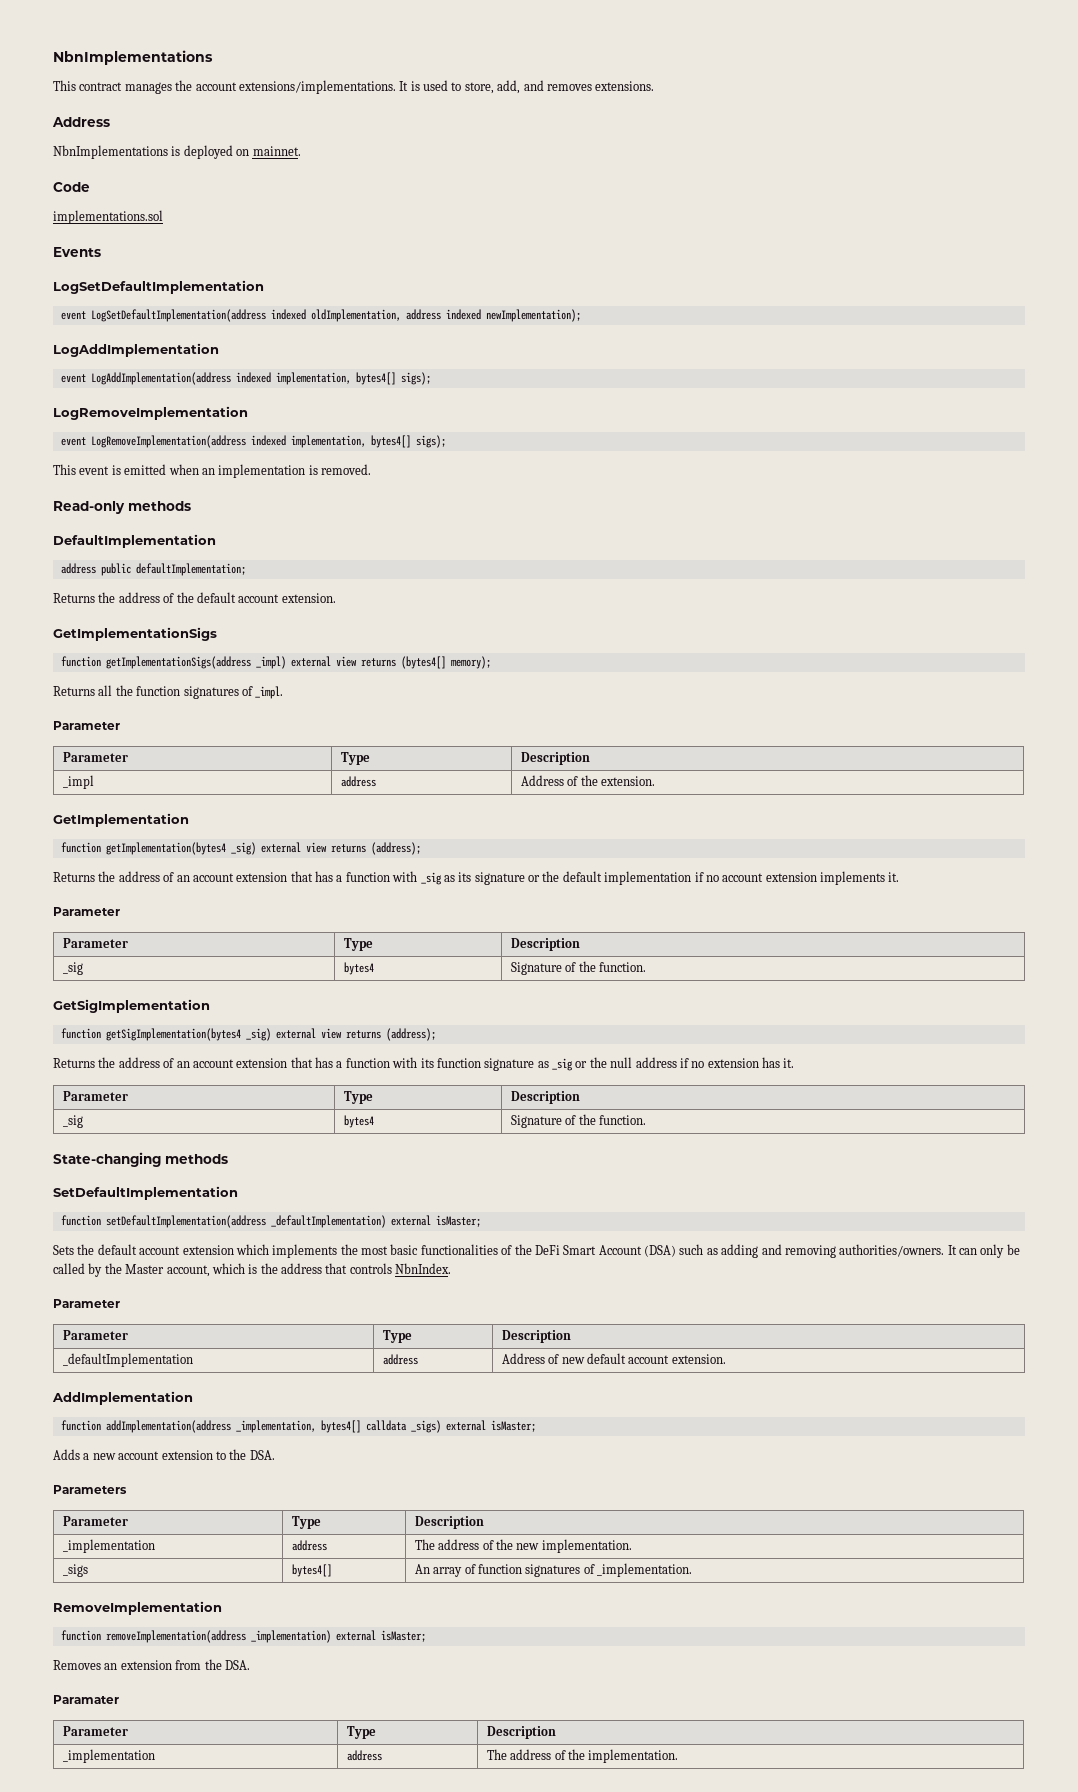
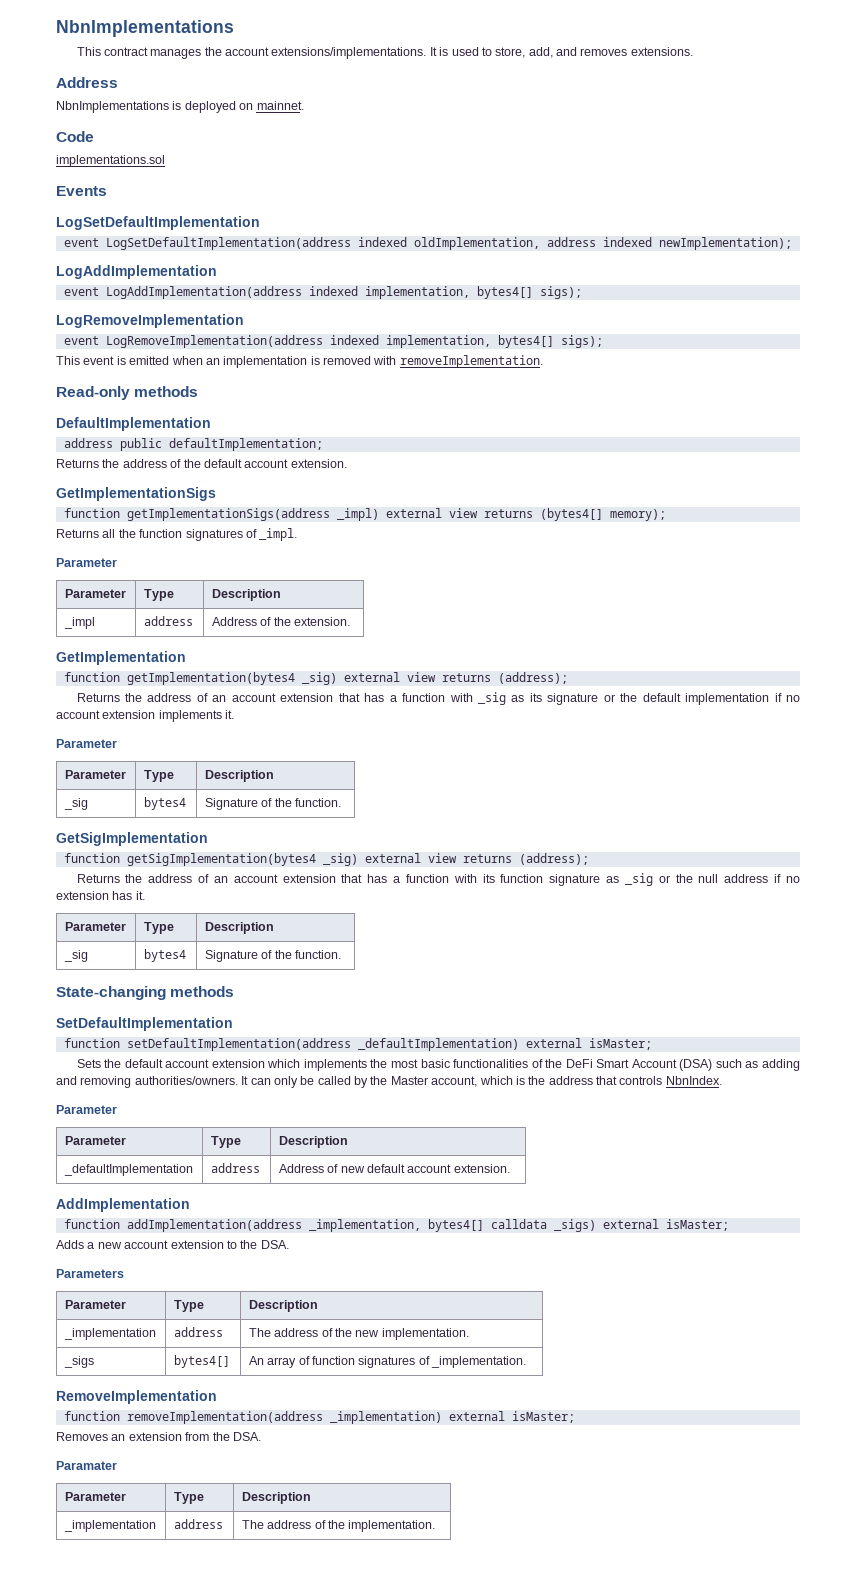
- This event is emitted when an implementation is removed.
+ This event is emitted when an implementation is removed with removeImplementation.

